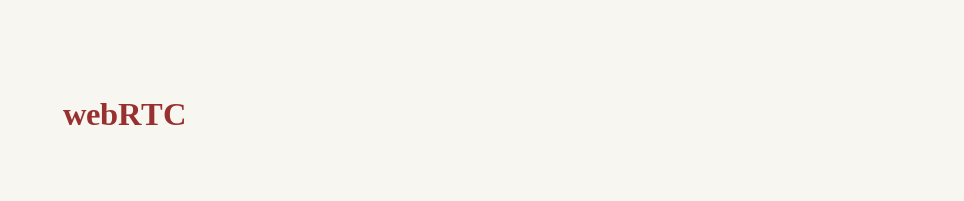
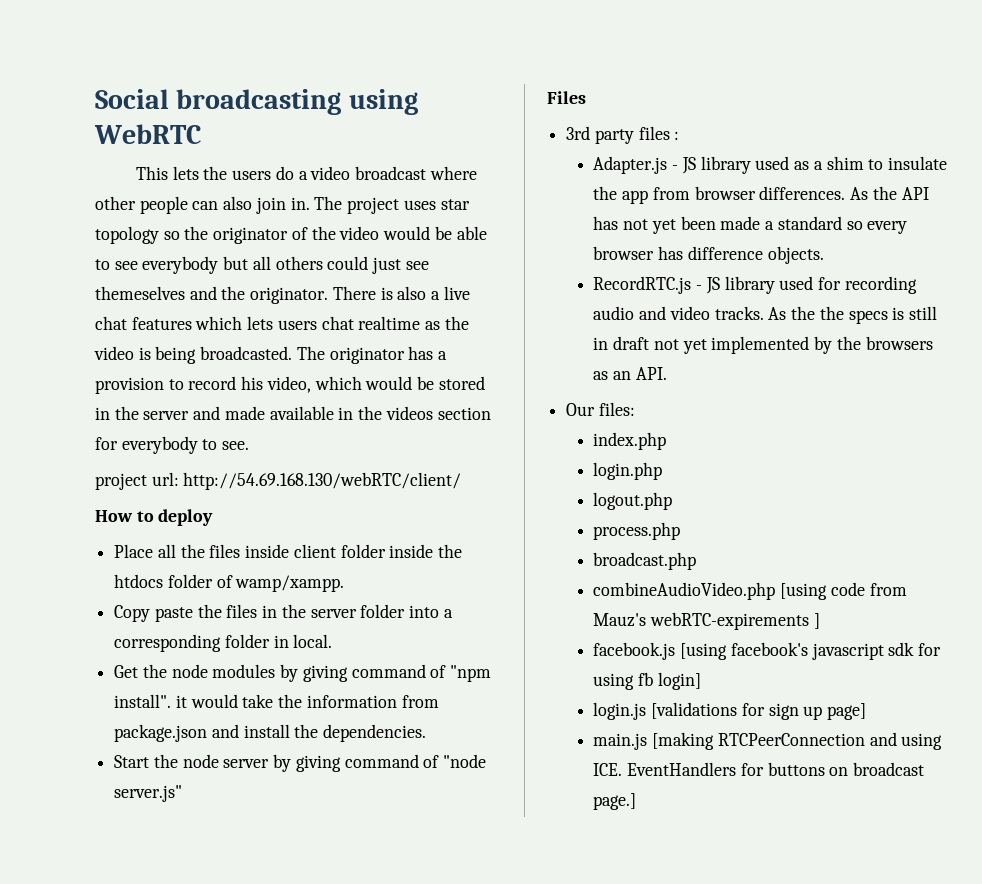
- webRTC
+ Social broadcasting using WebRTC
+ This lets the users do a video broadcast where other people can also join in. The project uses star topology so the originator of the video would be able to see everybody but all others could just see themeselves and the originator. There is also a live chat features which lets users chat realtime as the video is being broadcasted. The originator has a provision to record his video, which would be stored in the server and made available in the videos section for everybody to see.
+ project url: http://54.69.168.130/webRTC/client/
+ How to deploy
+ Place all the files inside client folder inside the htdocs folder of wamp/xampp.
+ Copy paste the files in the server folder into a corresponding folder in local.
+ Get the node modules by giving command of "npm install". it would take the information from package.json and install the dependencies.
+ Start the node server by giving command of "node server.js"
+ Files
+ 3rd party files :
+ Adapter.js - JS library used as a shim to insulate the app from browser differences. As the API has not yet been made a standard so every browser has difference objects.
+ RecordRTC.js - JS library used for recording audio and video tracks. As the the specs is still in draft not yet implemented by the browsers as an API.
+ Our files:
+ index.php
+ login.php
+ logout.php
+ process.php
+ broadcast.php
+ combineAudioVideo.php [using code from Mauz's webRTC-expirements ]
+ facebook.js [using facebook's javascript sdk for using fb login]
+ login.js [validations for sign up page]
+ main.js [making RTCPeerConnection and using ICE. EventHandlers for buttons on broadcast page.]

